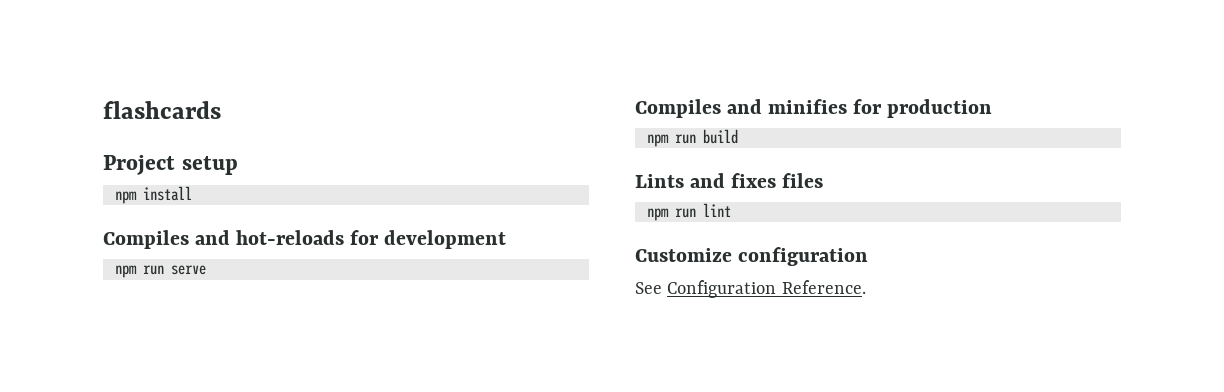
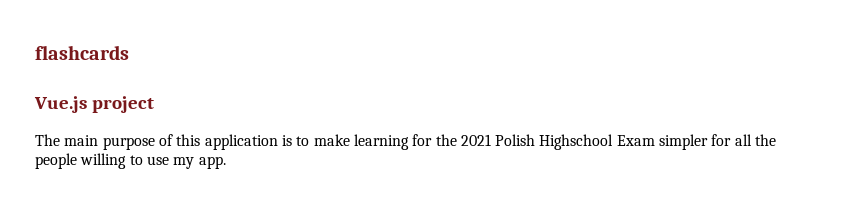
- Project setup
- npm install
- Compiles and hot-reloads for development
- npm run serve
- Compiles and minifies for production
- npm run build
- Lints and fixes files
- npm run lint
- Customize configuration
- See Configuration Reference.
+ Vue.js project
+ The main purpose of this application is to make learning for the 2021 Polish Highschool Exam simpler for all the people willing to use my app.

